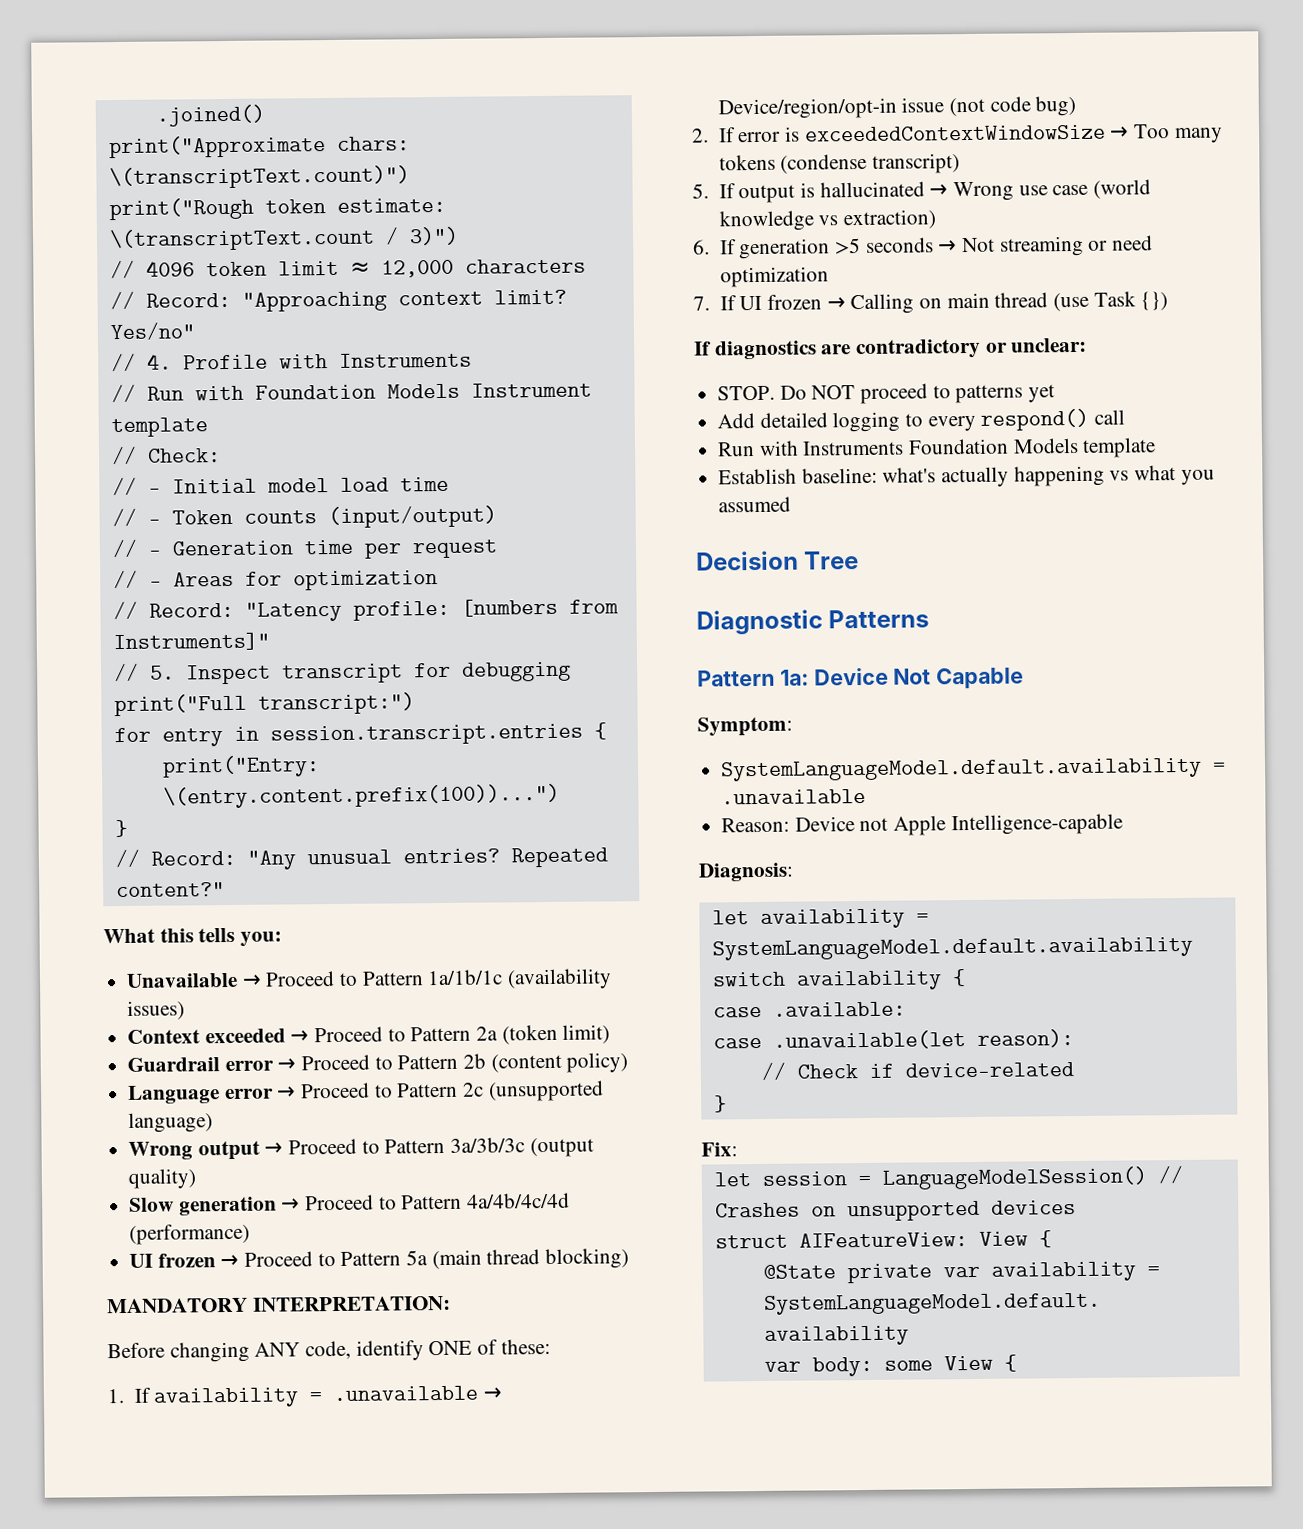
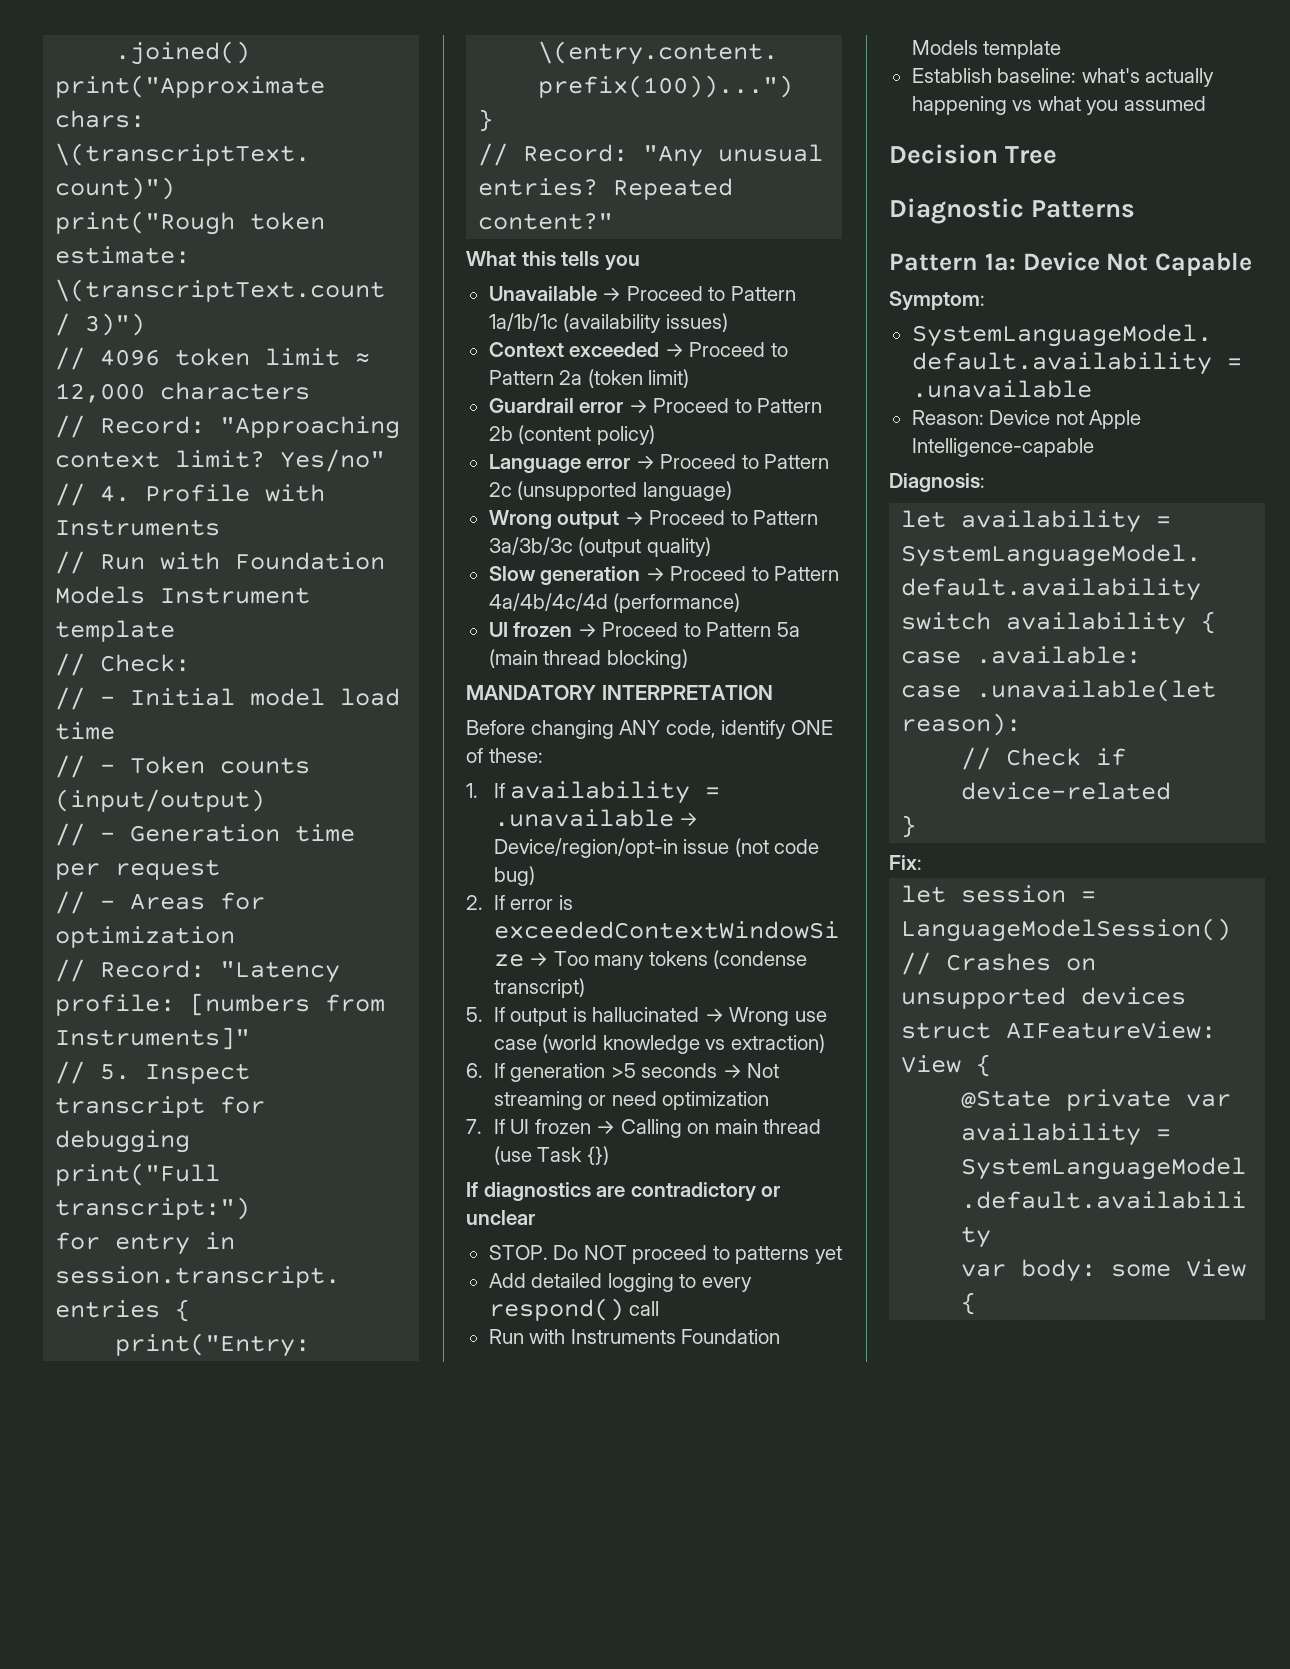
- What this tells you:
+ What this tells you
- MANDATORY INTERPRETATION:
+ MANDATORY INTERPRETATION
- If diagnostics are contradictory or unclear:
+ If diagnostics are contradictory or unclear

